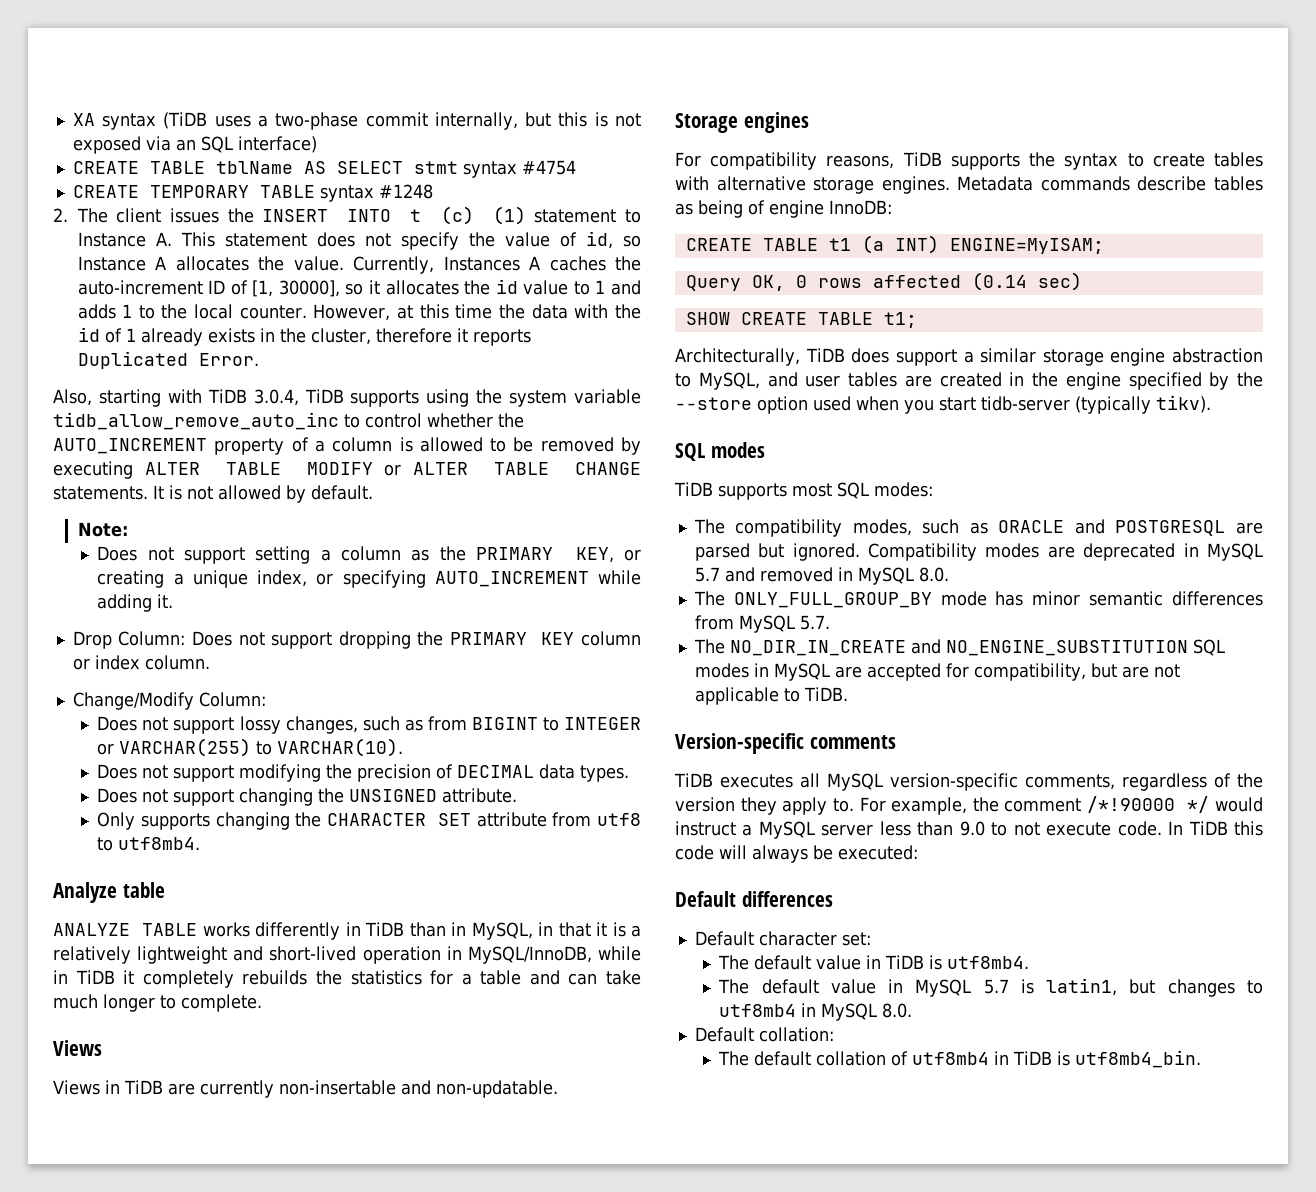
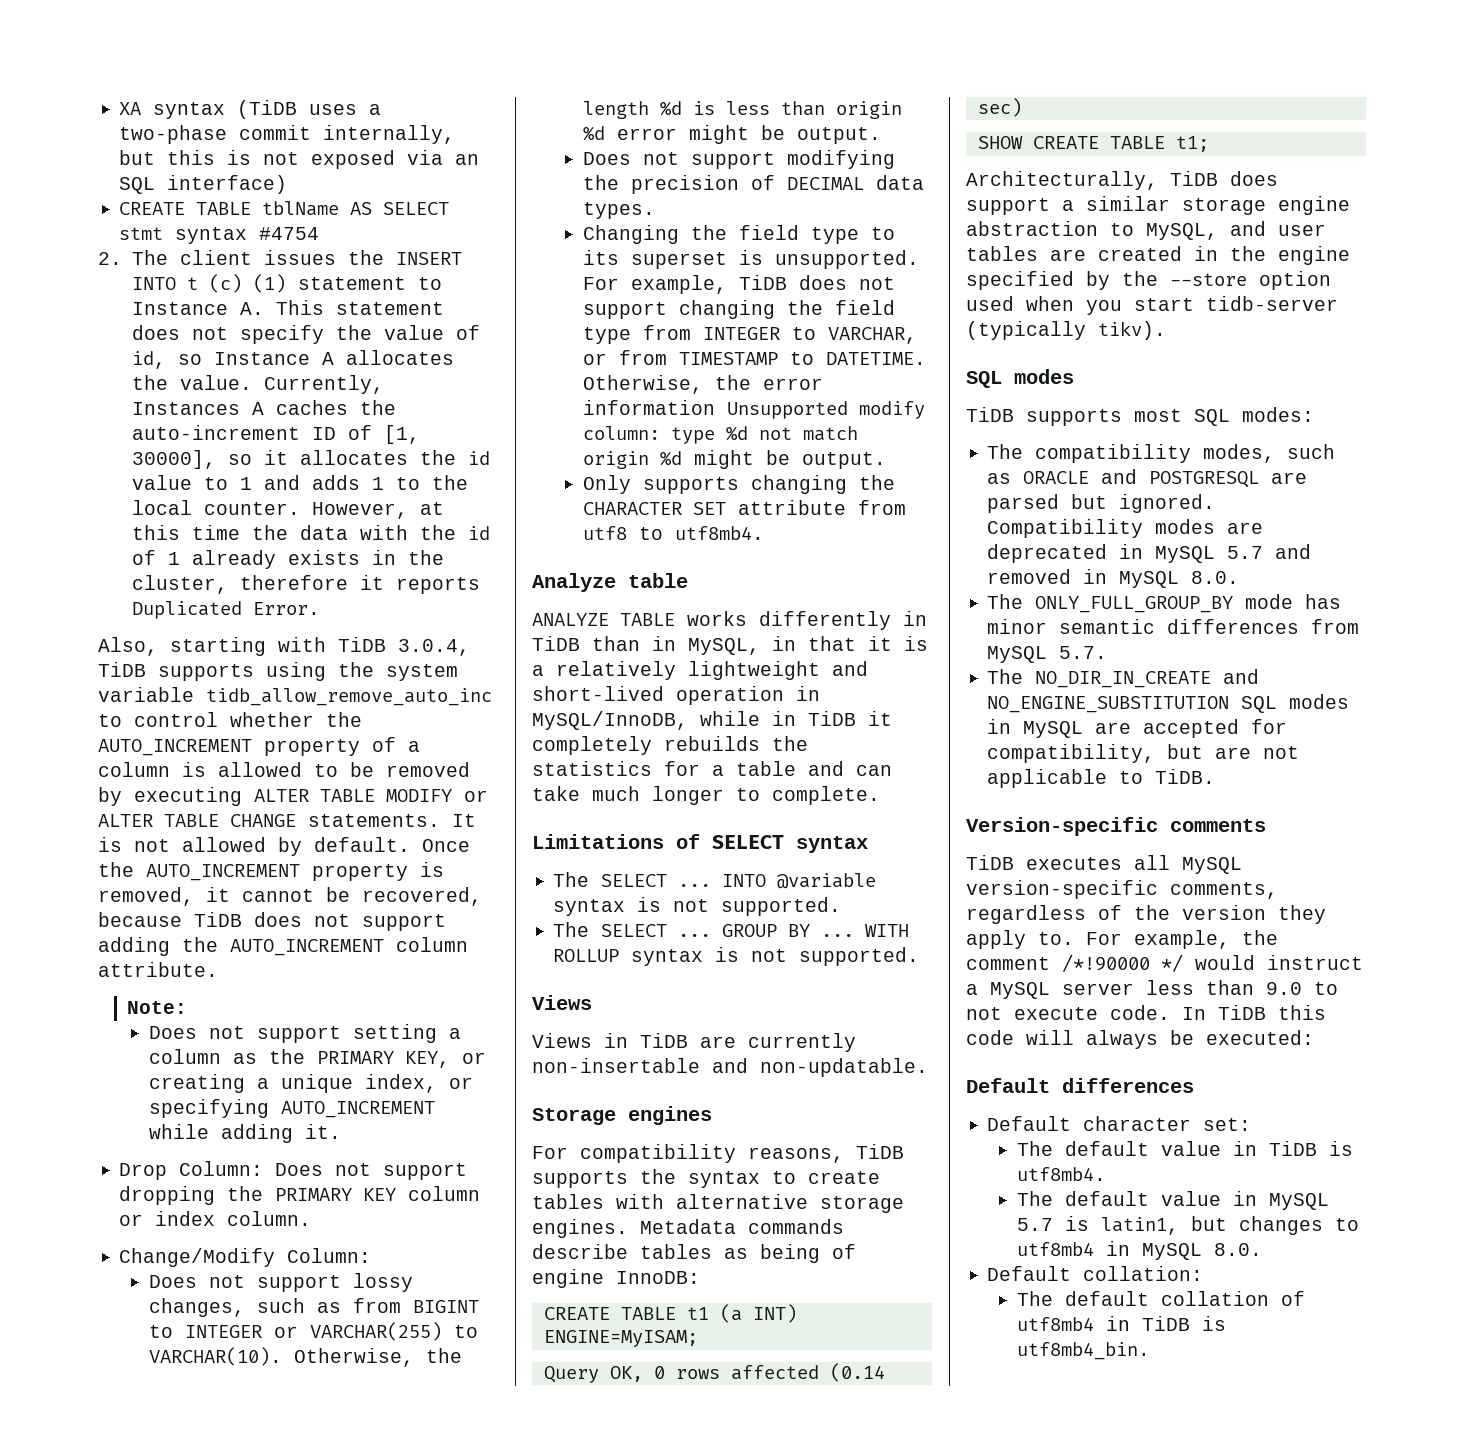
- CREATE TEMPORARY TABLE syntax #1248
+ Once the AUTO_INCREMENT property is removed, it cannot be recovered, because TiDB does not support adding the AUTO_INCREMENT column attribute.
+ Otherwise, the length %d is less than origin %d error might be output.
- Does not support changing the UNSIGNED attribute.
+ Changing the field type to its superset is unsupported. For example, TiDB does not support changing the field type from INTEGER to VARCHAR, or from TIMESTAMP to DATETIME. Otherwise, the error information Unsupported modify column: type %d not match origin %d might be output.
+ Limitations of SELECT syntax
+ The SELECT ... INTO @variable syntax is not supported.
+ The SELECT ... GROUP BY ... WITH ROLLUP syntax is not supported.

